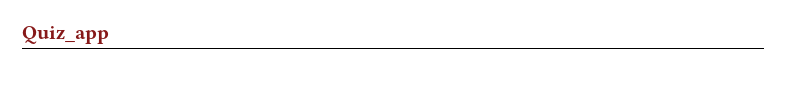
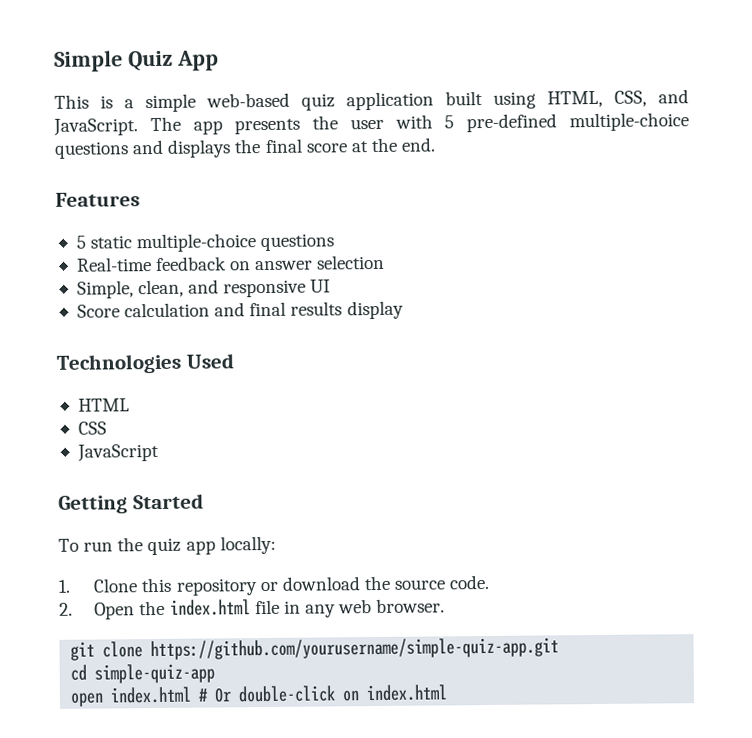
- Quiz_app
+ Simple Quiz App
+ This is a simple web-based quiz application built using HTML, CSS, and JavaScript. The app presents the user with 5 pre-defined multiple-choice questions and displays the final score at the end.
+ Features
+ 5 static multiple-choice questions
+ Real-time feedback on answer selection
+ Simple, clean, and responsive UI
+ Score calculation and final results display
+ Technologies Used
+ HTML
+ CSS
+ JavaScript
+ Getting Started
+ To run the quiz app locally:
+ 1. Clone this repository or download the source code.
+ 2. Open the index.html file in any web browser.
+ git clone https://github.com/yourusername/simple-quiz-app.git
+ cd simple-quiz-app
+ open index.html # Or double-click on index.html

